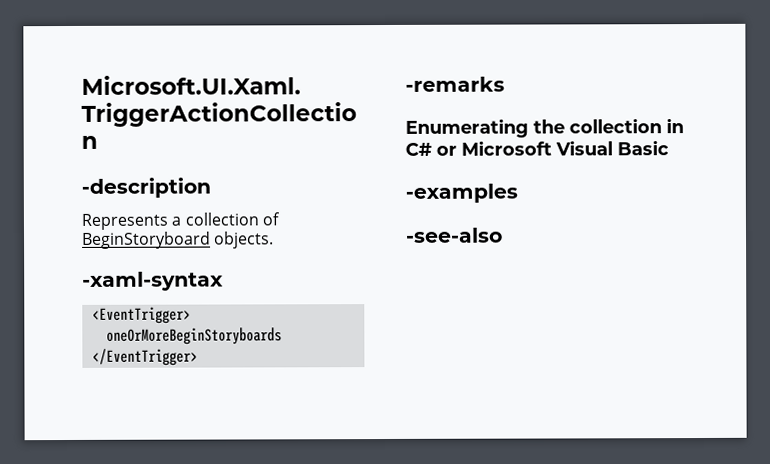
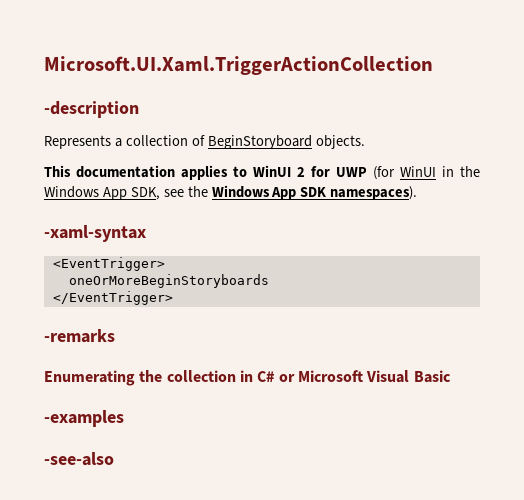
+ This documentation applies to WinUI 2 for UWP (for WinUI in the Windows App SDK, see the Windows App SDK namespaces).

